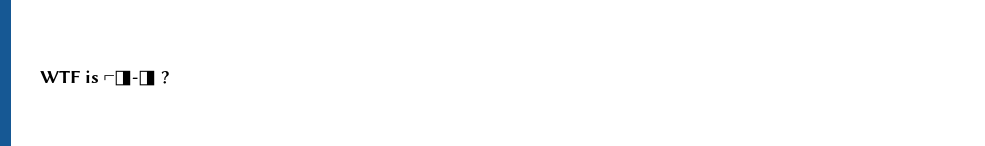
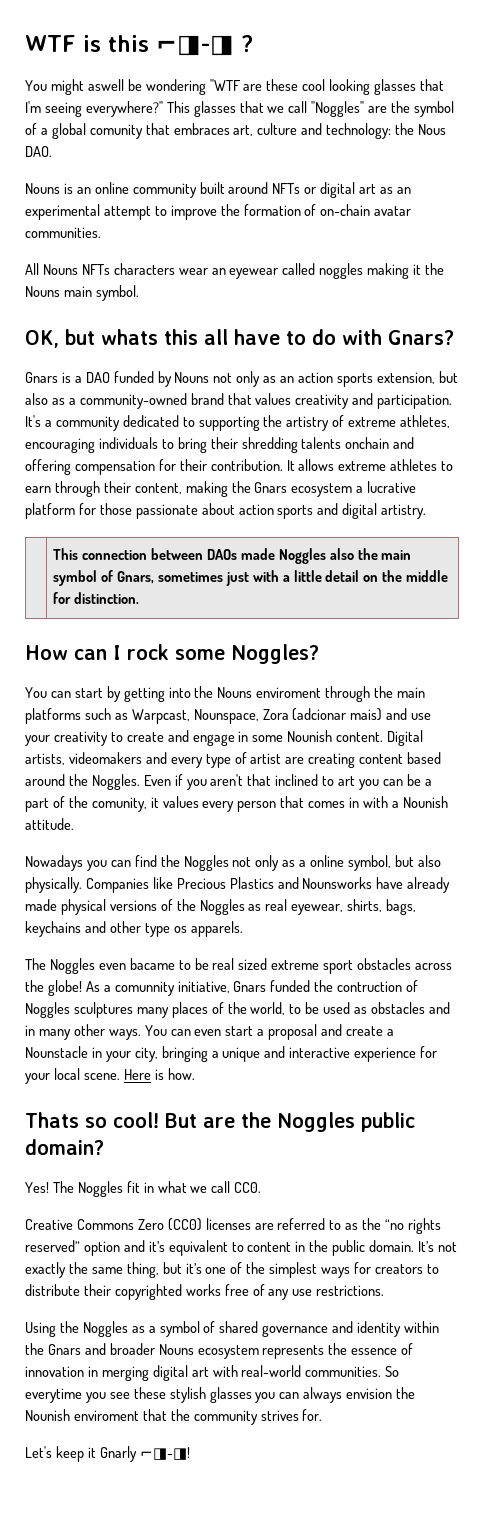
- WTF is ⌐◨-◨ ?
+ WTF is this ⌐◨-◨ ?
+ You might aswell be wondering "WTF are these cool looking glasses that I'm seeing everywhere?" This glasses that we call "Noggles" are the symbol of a global comunity that embraces art, culture and technology: the Nous DAO.
+ Nouns is an online community built around NFTs or digital art as an experimental attempt to improve the formation of on-chain avatar communities.
+ All Nouns NFTs characters wear an eyewear called noggles making it the Nouns main symbol.
+ OK, but whats this all have to do with Gnars?
+ Gnars is a DAO funded by Nouns not only as an action sports extension, but also as a community-owned brand that values creativity and participation. It's a community dedicated to supporting the artistry of extreme athletes, encouraging individuals to bring their shredding talents onchain and offering compensation for their contribution. It allows extreme athletes to earn through their content, making the Gnars ecosystem a lucrative platform for those passionate about action sports and digital artistry.
+ | This connection between DAOs made Noggles also the main symbol of Gnars, sometimes just with a little detail on the middle for distinction.
+ How can I rock some Noggles?
+ You can start by getting into the Nouns enviroment through the main platforms such as Warpcast, Nounspace, Zora (adcionar mais) and use your creativity to create and engage in some Nounish content. Digital artists, videomakers and every type of artist are creating content based around the Noggles. Even if you aren't that inclined to art you can be a part of the comunity, it values every person that comes in with a Nounish attitude.
+ Nowadays you can find the Noggles not only as a online symbol, but also physically. Companies like Precious Plastics and Nounsworks have already made physical versions of the Noggles as real eyewear, shirts, bags, keychains and other type os apparels.
+ The Noggles even bacame to be real sized extreme sport obstacles across the globe! As a comunnity initiative, Gnars funded the contruction of Noggles sculptures many places of the world, to be used as obstacles and in many other ways. You can even start a proposal and create a Nounstacle in your city, bringing a unique and interactive experience for your local scene. Here is how.
+ Thats so cool! But are the Noggles public domain?
+ Yes! The Noggles fit in what we call CC0.
+ Creative Commons Zero (CC0) licenses are referred to as the “no rights reserved” option and it’s equivalent to content in the public domain. It’s not exactly the same thing, but it’s one of the simplest ways for creators to distribute their copyrighted works free of any use restrictions.
+ Using the Noggles as a symbol of shared governance and identity within the Gnars and broader Nouns ecosystem represents the essence of innovation in merging digital art with real-world communities. So everytime you see these stylish glasses you can always envision the Nounish enviroment that the community strives for.
+ Let's keep it Gnarly ⌐◨-◨!

